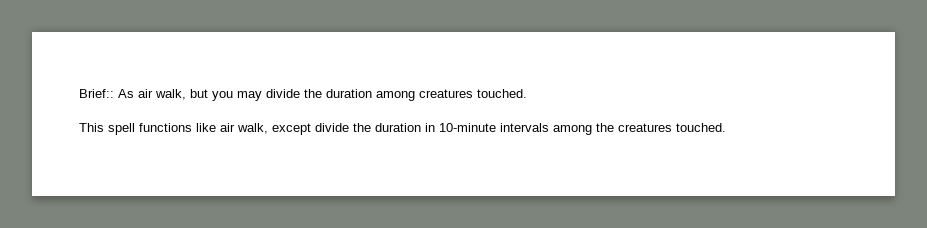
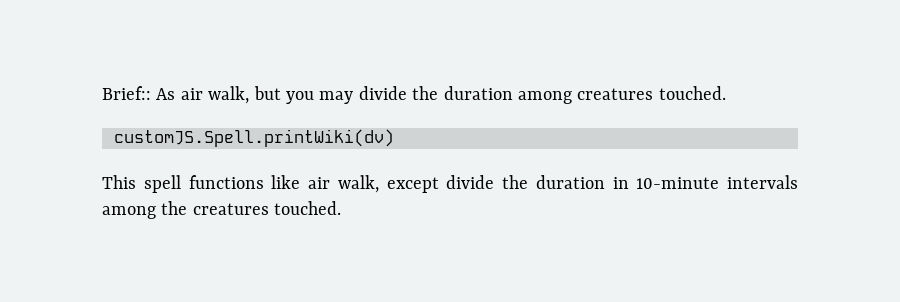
+ customJS.Spell.printWiki(dv)

